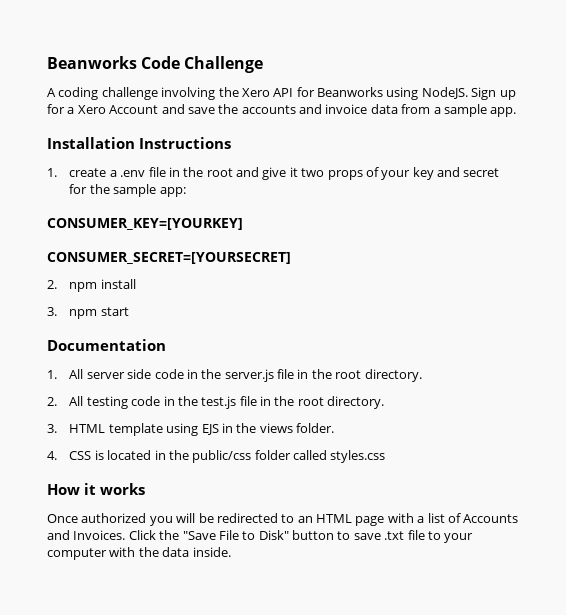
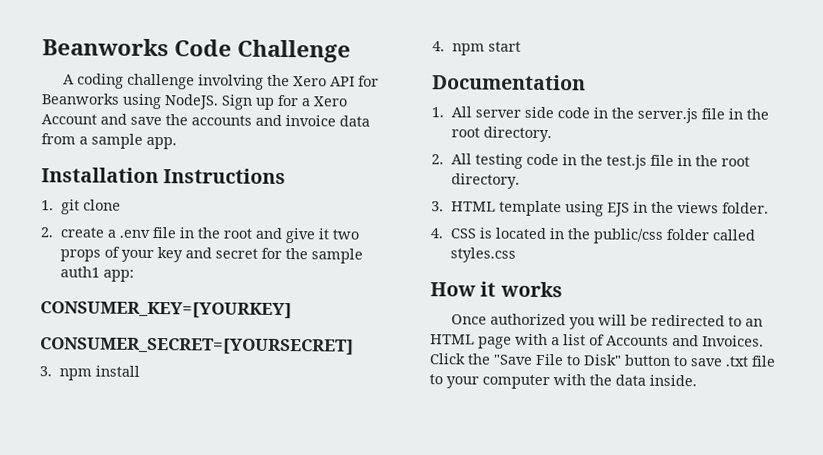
- 1. create a .env file in the root and give it two props of your key and secret for the sample app:
+ 1. git clone
+ 2. create a .env file in the root and give it two props of your key and secret for the sample auth1 app:
- 2. npm install
+ 3. npm install
- 3. npm start
+ 4. npm start

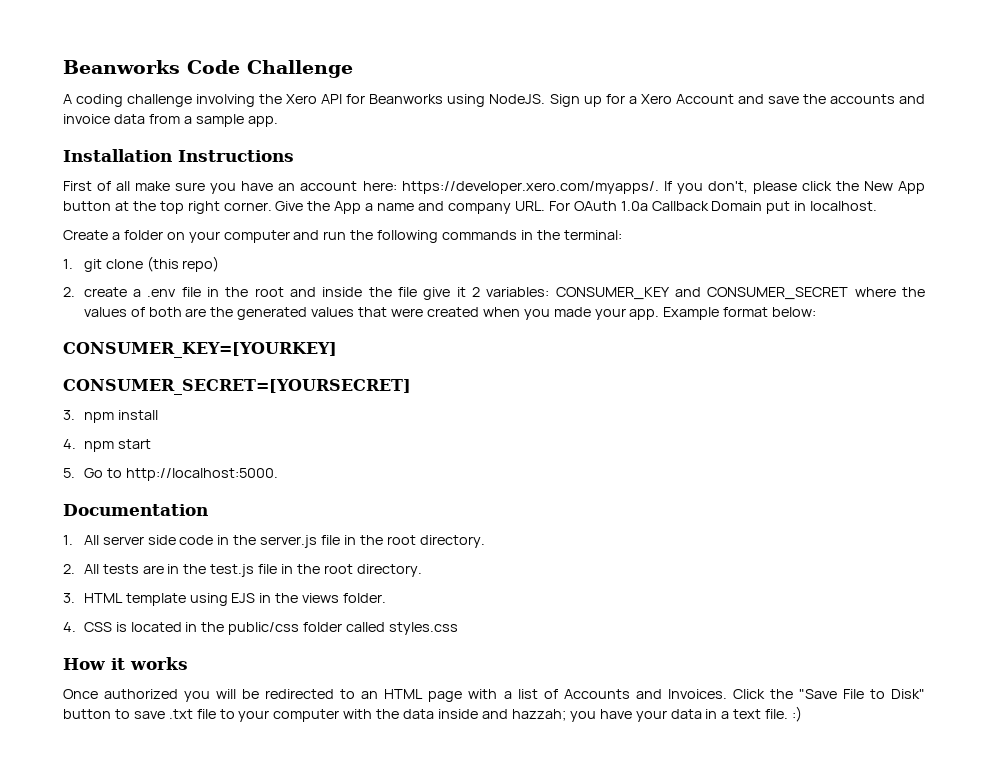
+ First of all make sure you have an account here: https://developer.xero.com/myapps/. If you don't, please click the New App button at the top right corner. Give the App a name and company URL. For OAuth 1.0a Callback Domain put in localhost.
+ Create a folder on your computer and run the following commands in the terminal:
- 1. git clone
+ 1. git clone (this repo)
- 2. create a .env file in the root and give it two props of your key and secret for the sample auth1 app:
+ 2. create a .env file in the root and inside the file give it 2 variables: CONSUMER_KEY and CONSUMER_SECRET where the values of both are the generated values that were created when you made your app. Example format below:
+ 5. Go to http://localhost:5000.
- 2. All testing code in the test.js file in the root directory.
+ 2. All tests are in the test.js file in the root directory.
- Click the "Save File to Disk" button to save .txt file to your computer with the data inside.
+ Click the "Save File to Disk" button to save .txt file to your computer with the data inside and hazzah; you have your data in a text file. :)

